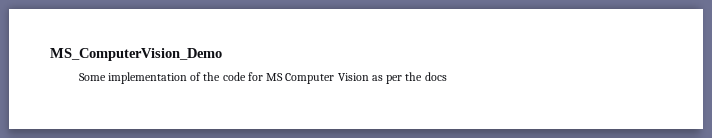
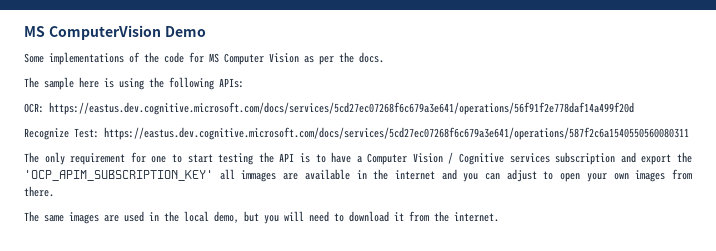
- MS_ComputerVision_Demo
+ MS ComputerVision Demo
- Some implementation of the code for MS Computer Vision as per the docs
+ Some implementations of the code for MS Computer Vision as per the docs.
+ The sample here is using the following APIs:
+ OCR: https://eastus.dev.cognitive.microsoft.com/docs/services/5cd27ec07268f6c679a3e641/operations/56f91f2e778daf14a499f20d
+ Recognize Test: https://eastus.dev.cognitive.microsoft.com/docs/services/5cd27ec07268f6c679a3e641/operations/587f2c6a1540550560080311
+ The only requirement for one to start testing the API is to have a Computer Vision / Cognitive services subscription and export the 'OCP_APIM_SUBSCRIPTION_KEY' all immages are available in the internet and you can adjust to open your own images from there.
+ The same images are used in the local demo, but you will need to download it from the internet.

